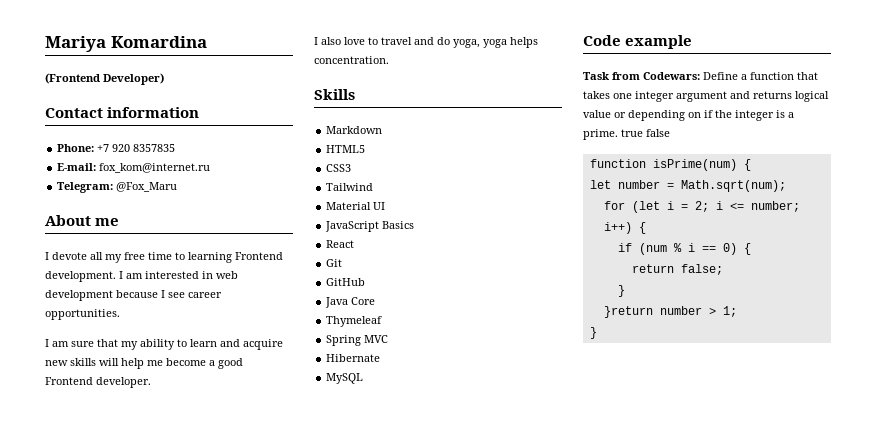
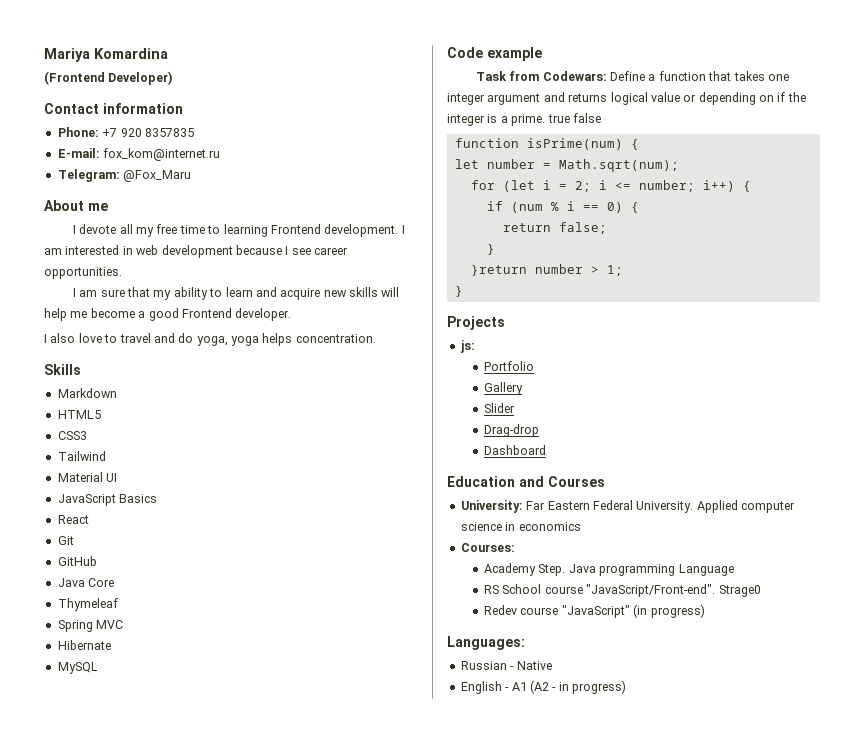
+ Projects
+ js:
+ Portfolio
+ Gallery
+ Slider
+ Drag-drop
+ Dashboard
+ Education and Courses
+ University: Far Eastern Federal University. Applied computer science in economics
+ Courses:
+ Academy Step. Java programming Language
+ RS School course "JavaScript/Front-end". Strage0
+ Redev course "JavaScript" (in progress)
+ Languages:
+ Russian - Native
+ English - A1 (A2 - in progress)

